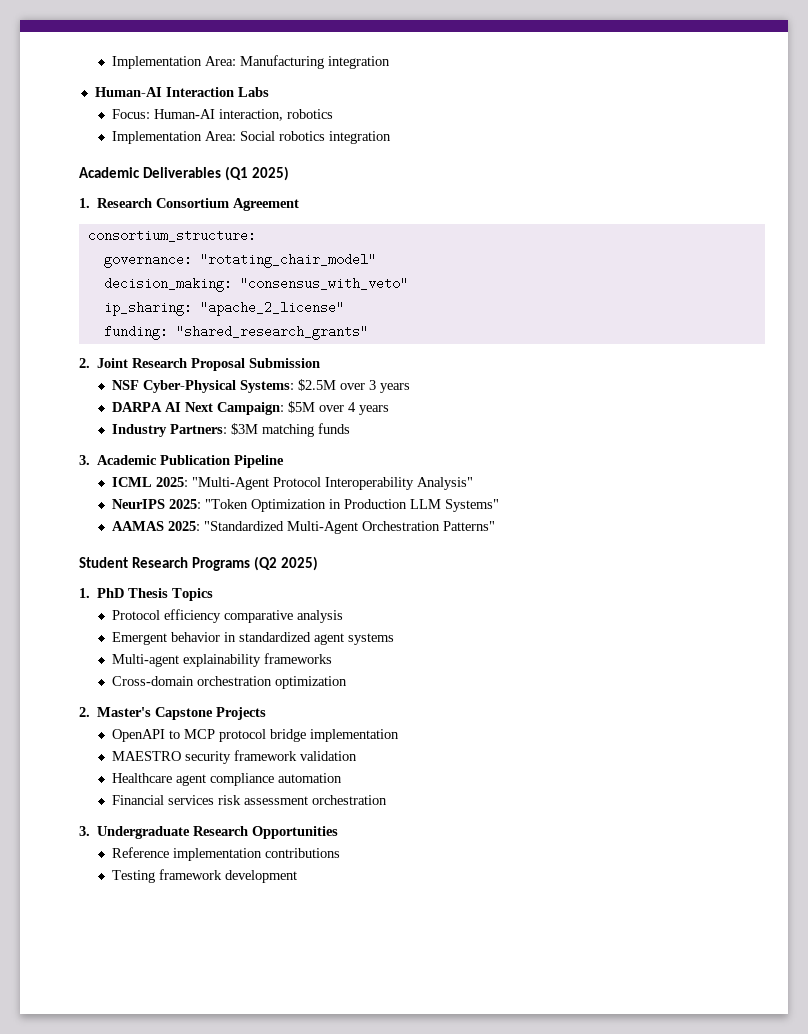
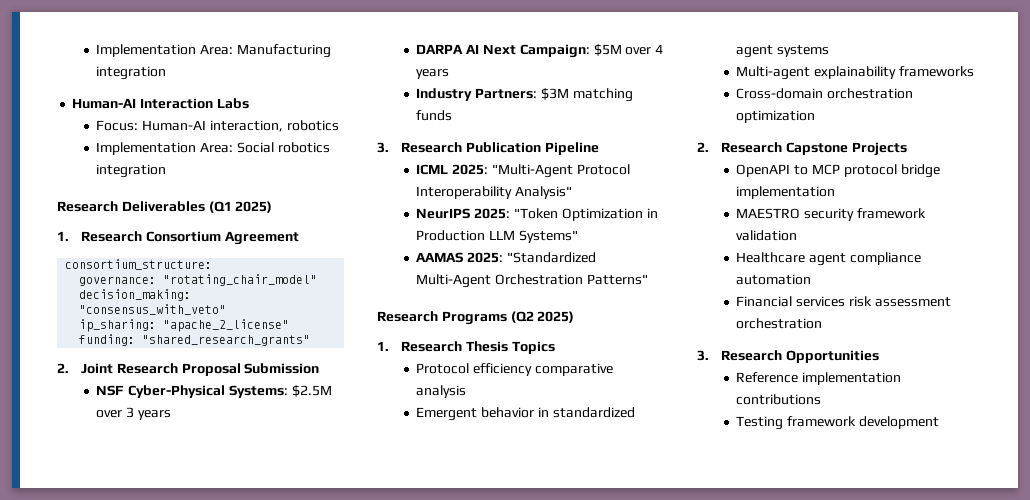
- Academic Deliverables (Q1 2025)
+ Research Deliverables (Q1 2025)
- 3. Academic Publication Pipeline
+ 3. Research Publication Pipeline
- Student Research Programs (Q2 2025)
+ Research Programs (Q2 2025)
- 1. PhD Thesis Topics
+ 1. Research Thesis Topics
- 2. Master's Capstone Projects
+ 2. Research Capstone Projects
- 3. Undergraduate Research Opportunities
+ 3. Research Opportunities

